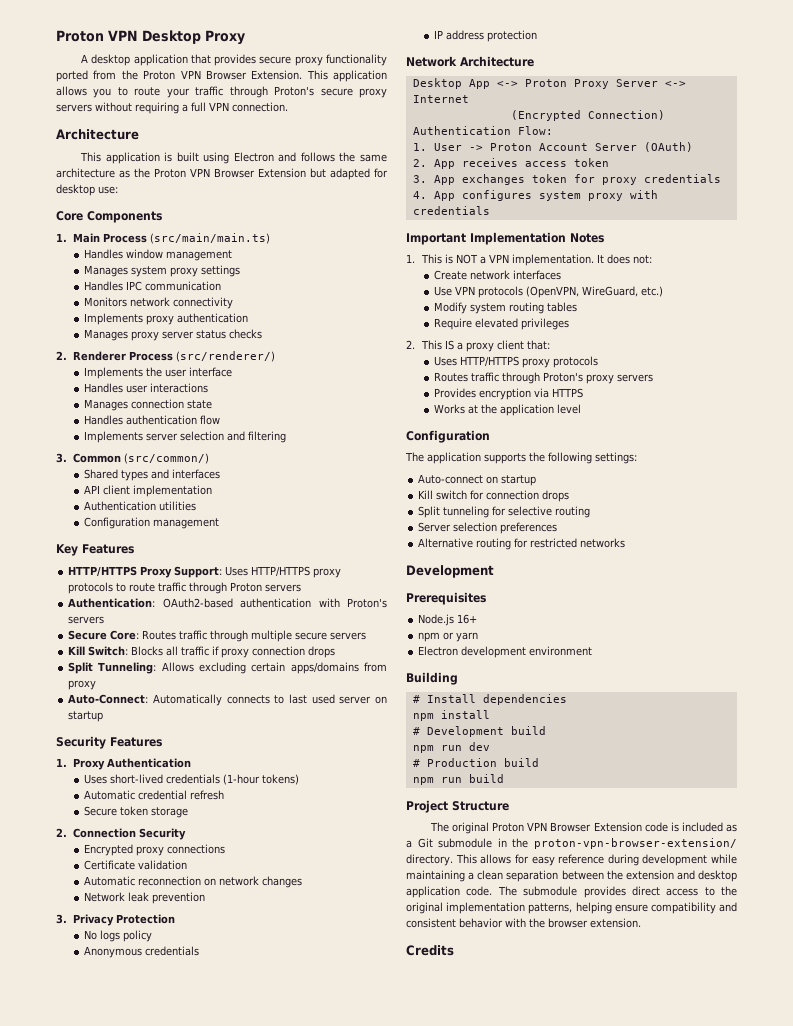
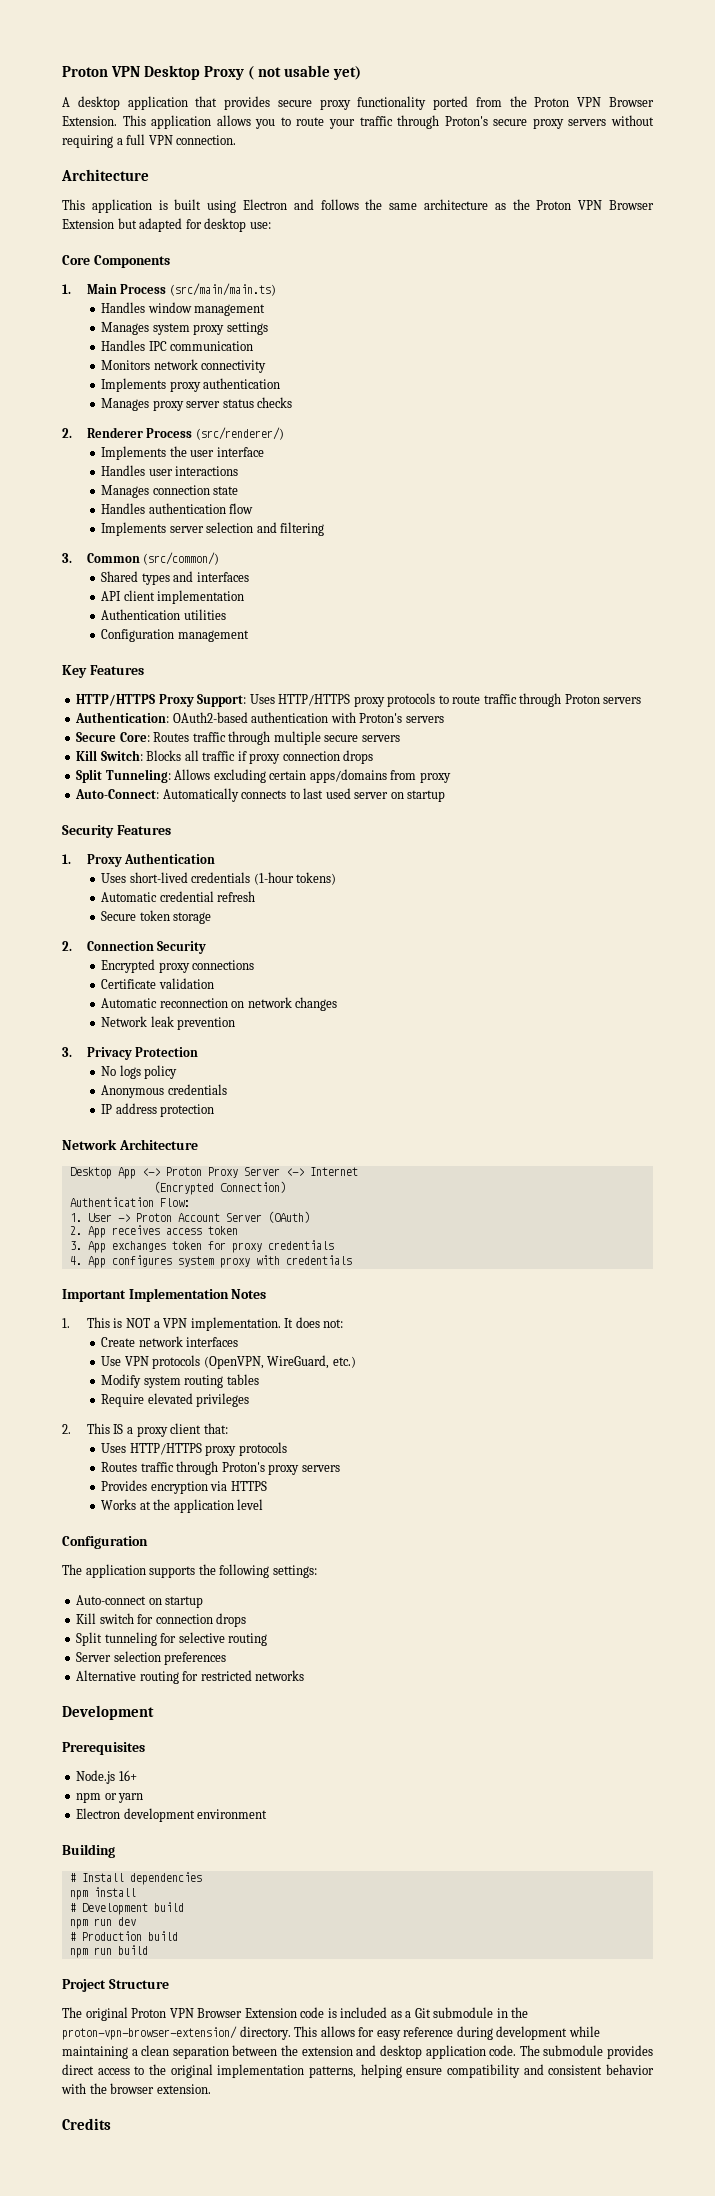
- Proton VPN Desktop Proxy
+ Proton VPN Desktop Proxy ( not usable yet)

